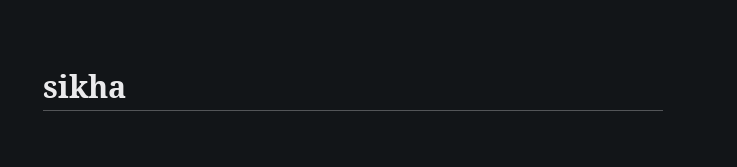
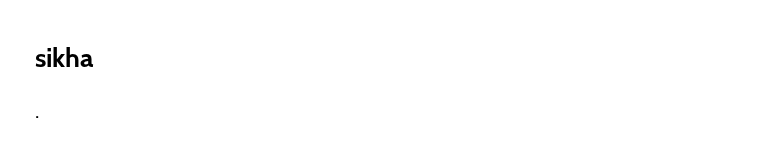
+ .

